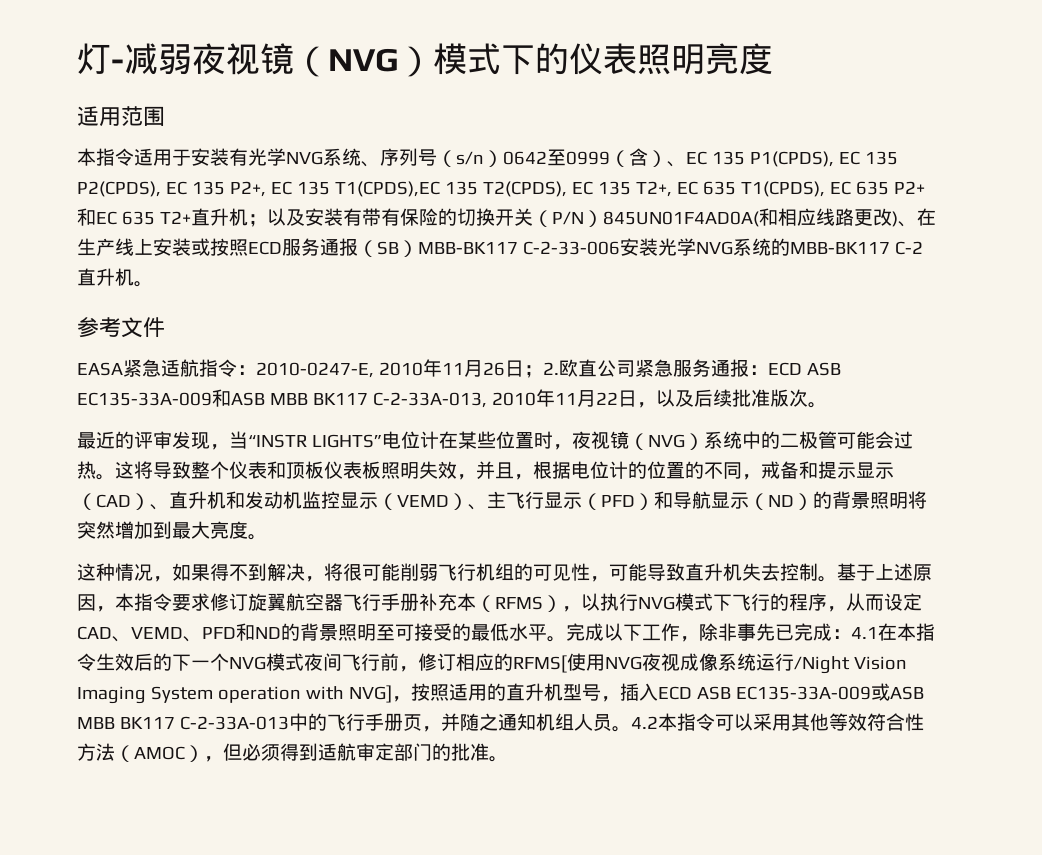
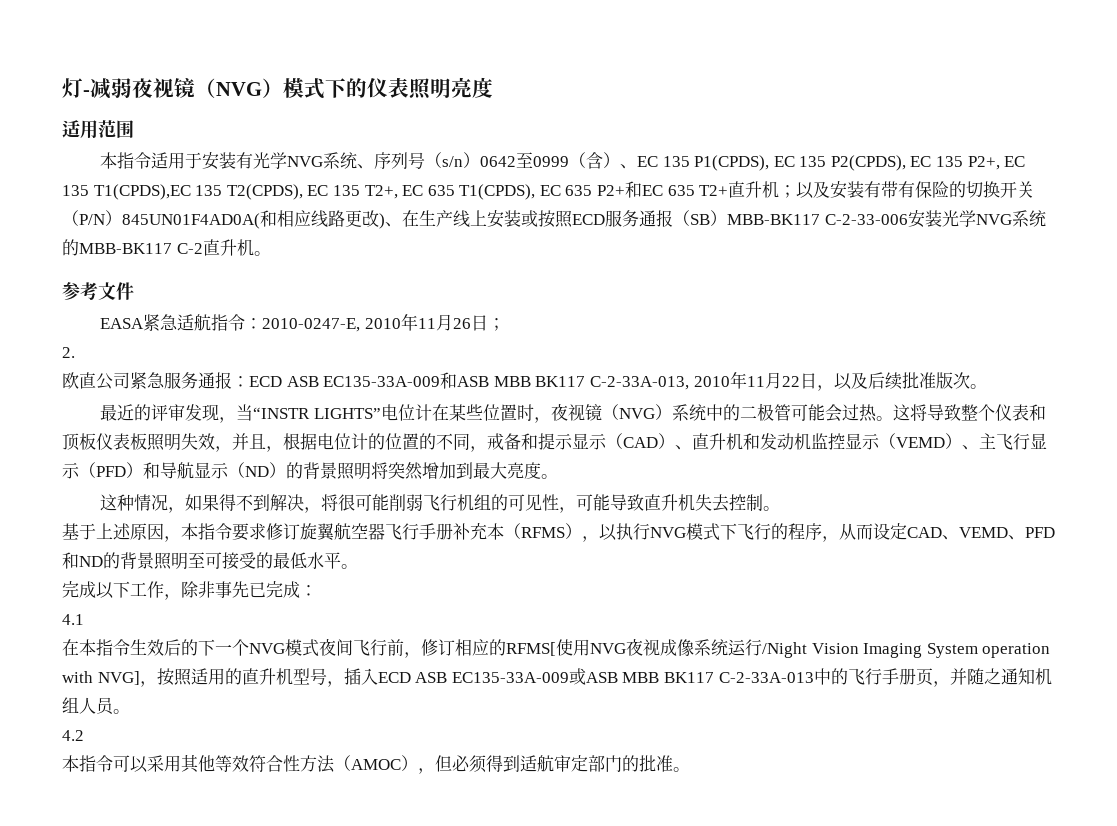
- EASA紧急适航指令：2010-0247-E, 2010年11月26日；2.欧直公司紧急服务通报：ECD ASB EC135-33A-009和ASB MBB BK117 C-2-33A-013, 2010年11月22日，以及后续批准版次。
+ EASA紧急适航指令：2010-0247-E, 2010年11月26日；
+ 2.
+ 欧直公司紧急服务通报：ECD ASB EC135-33A-009和ASB MBB BK117 C-2-33A-013, 2010年11月22日，以及后续批准版次。
- 这种情况，如果得不到解决，将很可能削弱飞行机组的可见性，可能导致直升机失去控制。基于上述原因，本指令要求修订旋翼航空器飞行手册补充本（RFMS），以执行NVG模式下飞行的程序，从而设定CAD、VEMD、PFD和ND的背景照明至可接受的最低水平。完成以下工作，除非事先已完成：4.1在本指令生效后的下一个NVG模式夜间飞行前，修订相应的RFMS[使用NVG夜视成像系统运行/Night Vision Imaging System operation with NVG]，按照适用的直升机型号，插入ECD ASB EC135-33A-009或ASB MBB BK117 C-2-33A-013中的飞行手册页，并随之通知机组人员。4.2本指令可以采用其他等效符合性方法（AMOC），但必须得到适航审定部门的批准。
+ 这种情况，如果得不到解决，将很可能削弱飞行机组的可见性，可能导致直升机失去控制。
+ 基于上述原因，本指令要求修订旋翼航空器飞行手册补充本（RFMS），以执行NVG模式下飞行的程序，从而设定CAD、VEMD、PFD和ND的背景照明至可接受的最低水平。
+ 完成以下工作，除非事先已完成：
+ 4.1
+ 在本指令生效后的下一个NVG模式夜间飞行前，修订相应的RFMS[使用NVG夜视成像系统运行/Night Vision Imaging System operation with NVG]，按照适用的直升机型号，插入ECD ASB EC135-33A-009或ASB MBB BK117 C-2-33A-013中的飞行手册页，并随之通知机组人员。
+ 4.2
+ 本指令可以采用其他等效符合性方法（AMOC），但必须得到适航审定部门的批准。

